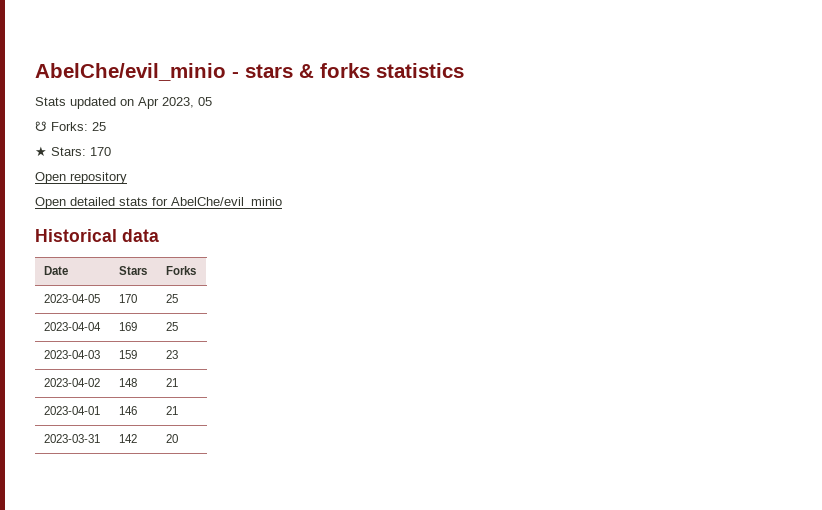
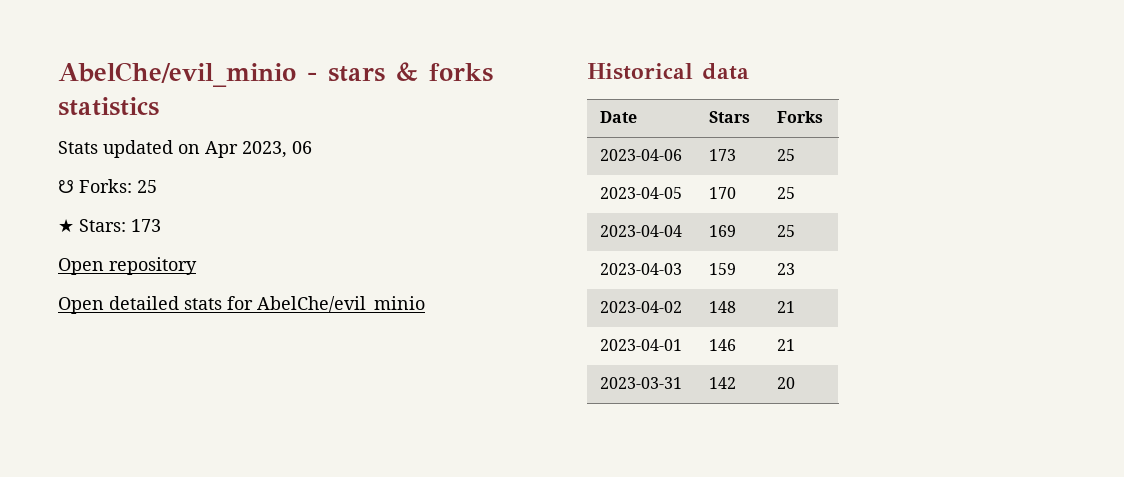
- Stats updated on Apr 2023, 05
+ Stats updated on Apr 2023, 06
- ★ Stars: 170
+ ★ Stars: 173
+ 2023-04-06 | 173 | 25

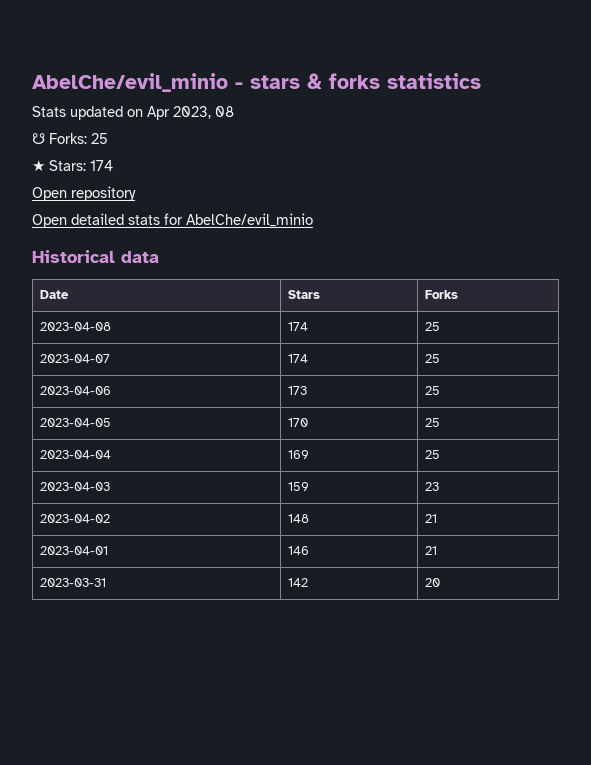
- Stats updated on Apr 2023, 06
+ Stats updated on Apr 2023, 08
- ★ Stars: 173
+ ★ Stars: 174
+ 2023-04-08 | 174 | 25
+ 2023-04-07 | 174 | 25

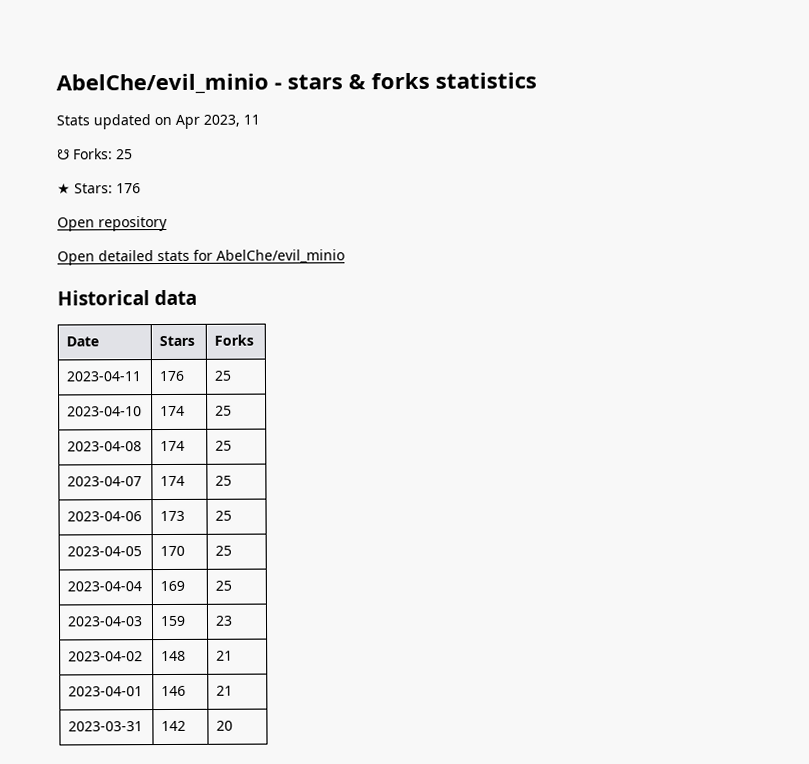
- Stats updated on Apr 2023, 08
+ Stats updated on Apr 2023, 11
- ★ Stars: 174
+ ★ Stars: 176
+ 2023-04-11 | 176 | 25
+ 2023-04-10 | 174 | 25

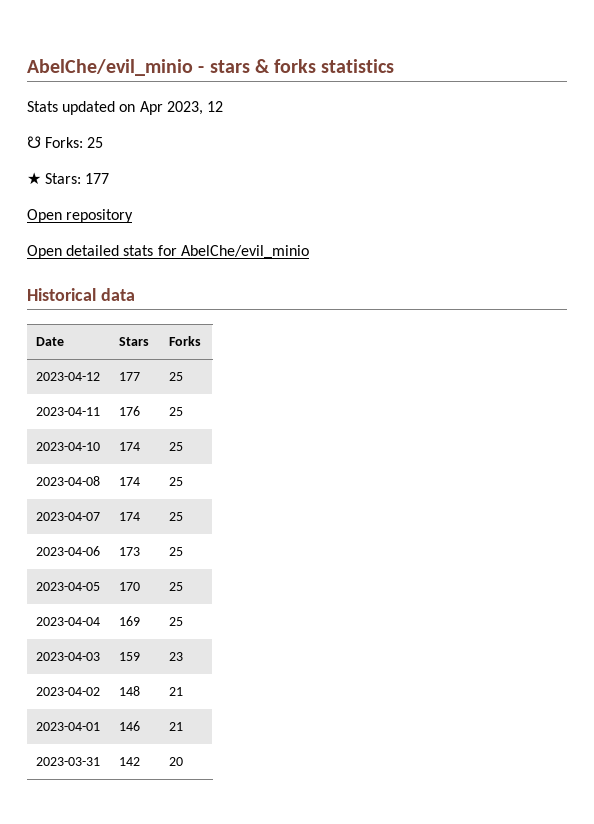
- Stats updated on Apr 2023, 11
+ Stats updated on Apr 2023, 12
- ★ Stars: 176
+ ★ Stars: 177
+ 2023-04-12 | 177 | 25

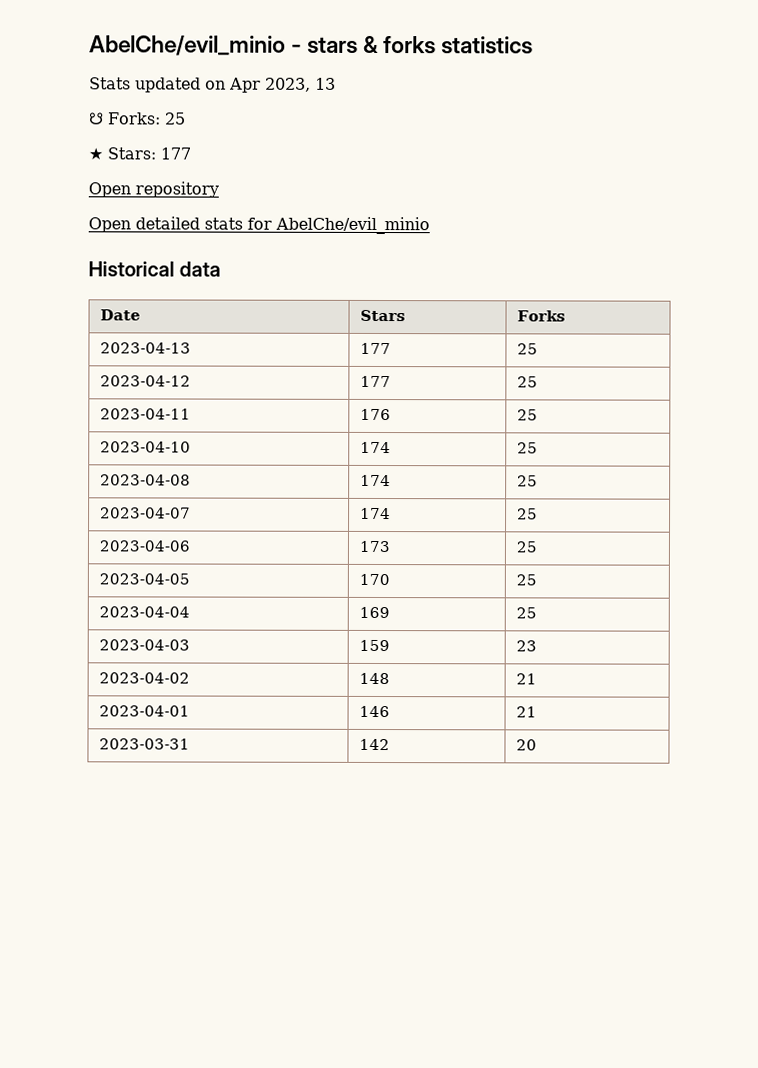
- Stats updated on Apr 2023, 12
+ Stats updated on Apr 2023, 13
+ 2023-04-13 | 177 | 25

